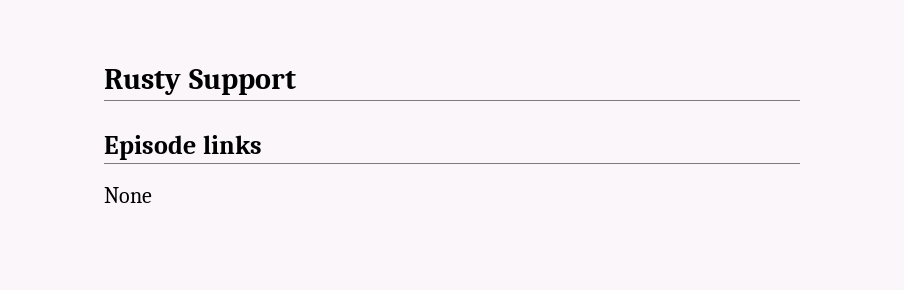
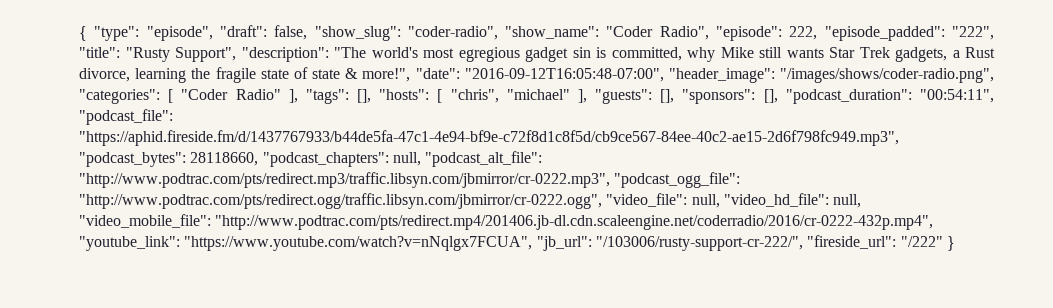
- Rusty Support
- Episode links
- None
+ { "type": "episode", "draft": false, "show_slug": "coder-radio", "show_name": "Coder Radio", "episode": 222, "episode_padded": "222", "title": "Rusty Support", "description": "The world's most egregious gadget sin is committed, why Mike still wants Star Trek gadgets, a Rust divorce, learning the fragile state of state & more!", "date": "2016-09-12T16:05:48-07:00", "header_image": "/images/shows/coder-radio.png", "categories": [ "Coder Radio" ], "tags": [], "hosts": [ "chris", "michael" ], "guests": [], "sponsors": [], "podcast_duration": "00:54:11", "podcast_file": "https://aphid.fireside.fm/d/1437767933/b44de5fa-47c1-4e94-bf9e-c72f8d1c8f5d/cb9ce567-84ee-40c2-ae15-2d6f798fc949.mp3", "podcast_bytes": 28118660, "podcast_chapters": null, "podcast_alt_file": "http://www.podtrac.com/pts/redirect.mp3/traffic.libsyn.com/jbmirror/cr-0222.mp3", "podcast_ogg_file": "http://www.podtrac.com/pts/redirect.ogg/traffic.libsyn.com/jbmirror/cr-0222.ogg", "video_file": null, "video_hd_file": null, "video_mobile_file": "http://www.podtrac.com/pts/redirect.mp4/201406.jb-dl.cdn.scaleengine.net/coderradio/2016/cr-0222-432p.mp4", "youtube_link": "https://www.youtube.com/watch?v=nNqlgx7FCUA", "jb_url": "/103006/rusty-support-cr-222/", "fireside_url": "/222" }

